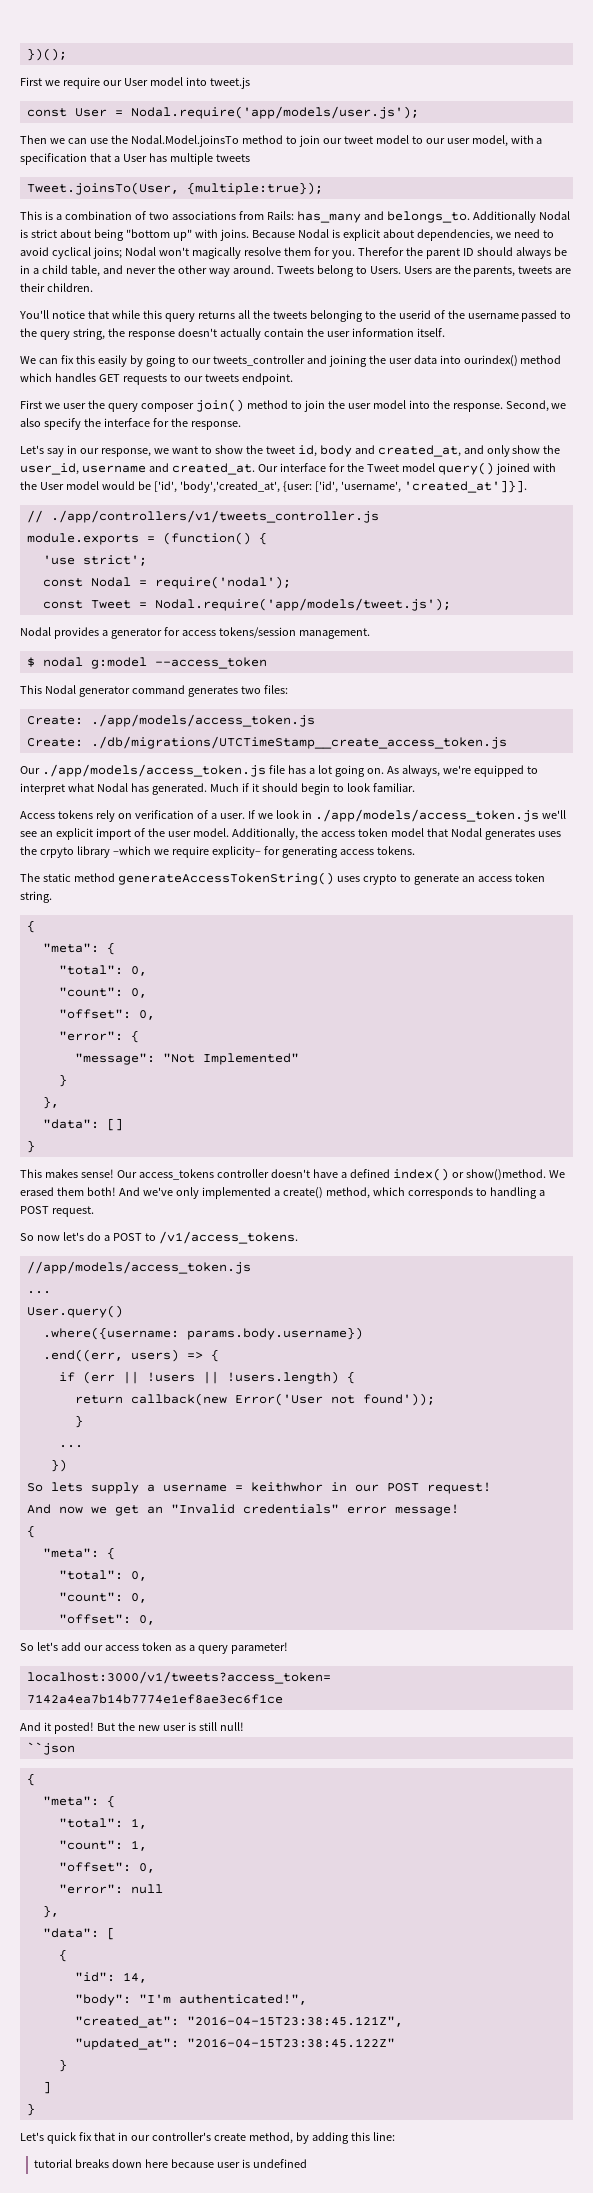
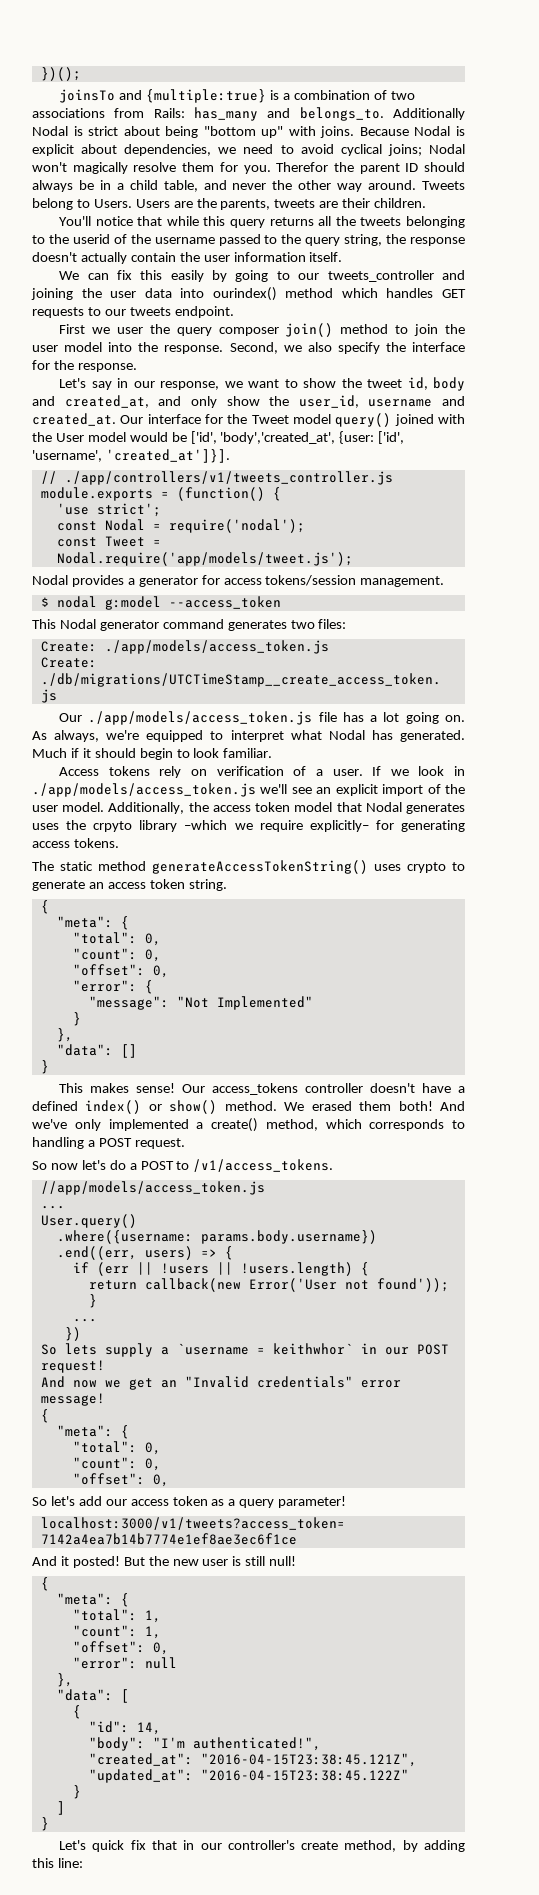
- First we require our User model into tweet.js
- const User = Nodal.require('app/models/user.js');
- Then we can use the Nodal.Model.joinsTo method to join our tweet model to our user model, with a specification that a User has multiple tweets
- Tweet.joinsTo(User, {multiple:true});
- This is a combination of two associations from Rails: has_many and belongs_to.
+ joinsTo and {multiple:true} is a combination of two associations from Rails: has_many and belongs_to.
- Additionally, the access token model that Nodal generates uses the crpyto library –which we require explicity– for generating access tokens.
+ Additionally, the access token model that Nodal generates uses the crpyto library –which we require explicitly– for generating access tokens.
- Our access_tokens controller doesn't have a defined index() or show()method.
+ Our access_tokens controller doesn't have a defined index() or show() method.
- So lets supply a username = keithwhor in our POST request!
+ So lets supply a `username = keithwhor` in our POST request!
- ``json
- tutorial breaks down here because user is undefined

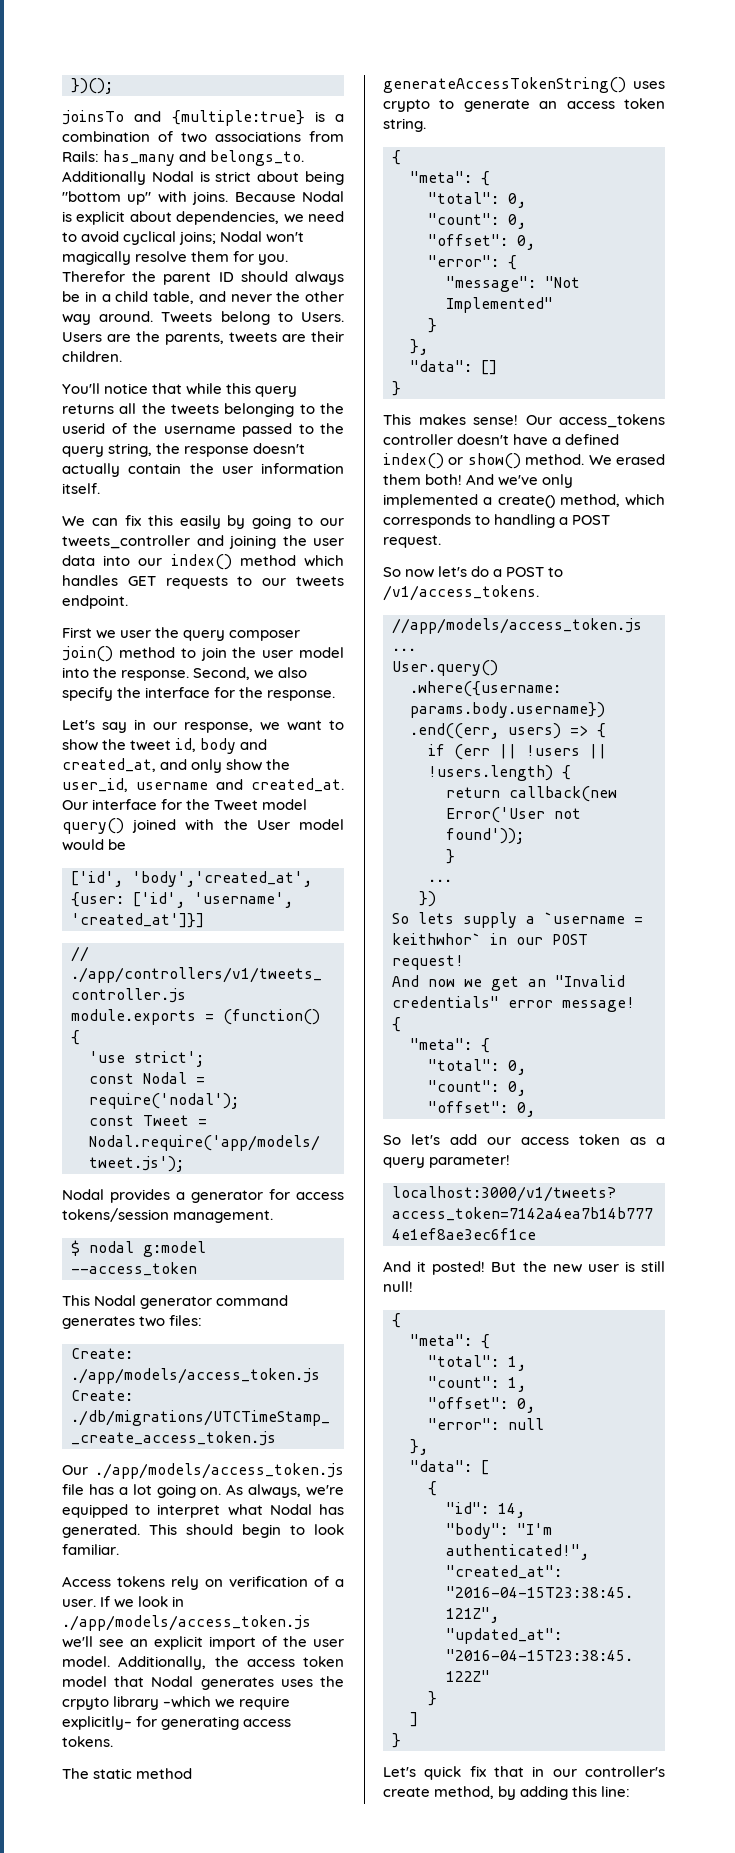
- We can fix this easily by going to our tweets_controller and joining the user data into ourindex() method which handles GET requests to our tweets endpoint.
+ We can fix this easily by going to our tweets_controller and joining the user data into our index() method which handles GET requests to our tweets endpoint.
- Our interface for the Tweet model query() joined with the User model would be ['id', 'body','created_at', {user: ['id', 'username', 'created_at']}].
+ Our interface for the Tweet model query() joined with the User model would be
+ ['id', 'body','created_at', {user: ['id', 'username', 'created_at']}]
- Much if it should begin to look familiar.
+ This should begin to look familiar.

